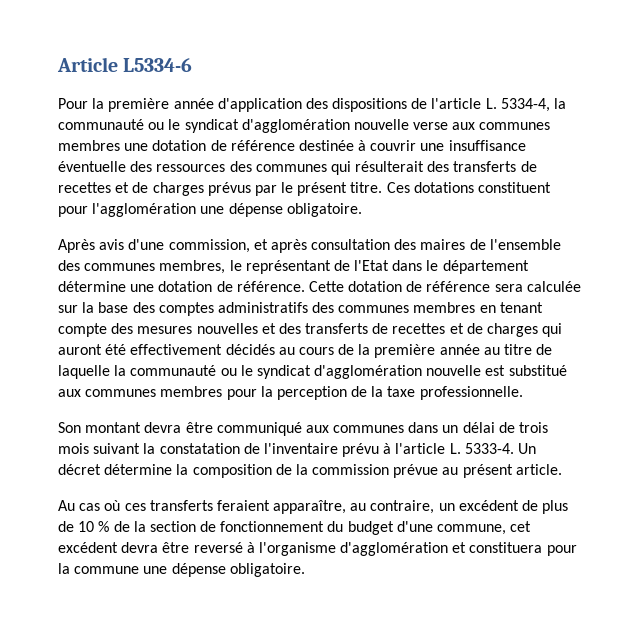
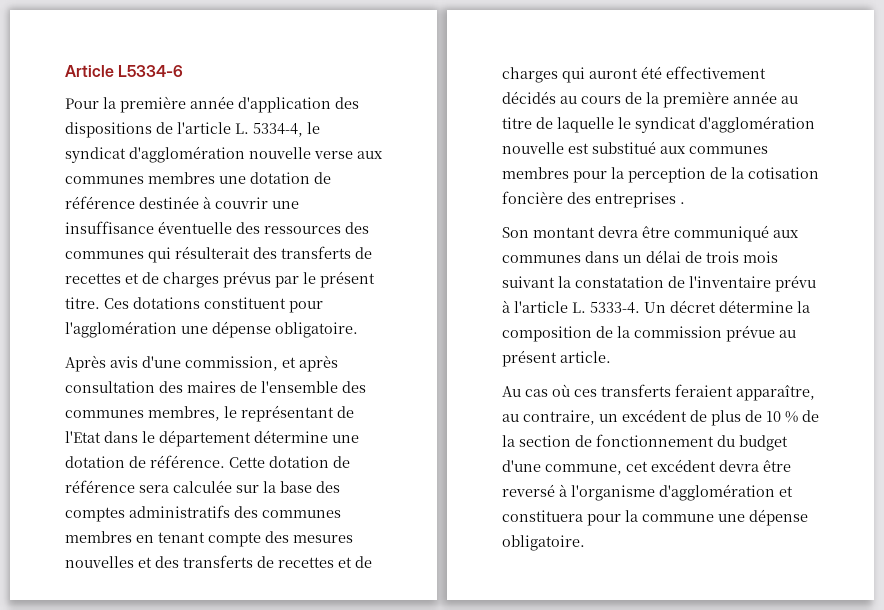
- Pour la première année d'application des dispositions de l'article L. 5334-4, la communauté ou le syndicat d'agglomération nouvelle verse aux communes membres une dotation de référence destinée à couvrir une insuffisance éventuelle des ressources des communes qui résulterait des transferts de recettes et de charges prévus par le présent titre.
+ Pour la première année d'application des dispositions de l'article L. 5334-4, le syndicat d'agglomération nouvelle verse aux communes membres une dotation de référence destinée à couvrir une insuffisance éventuelle des ressources des communes qui résulterait des transferts de recettes et de charges prévus par le présent titre.
- Cette dotation de référence sera calculée sur la base des comptes administratifs des communes membres en tenant compte des mesures nouvelles et des transferts de recettes et de charges qui auront été effectivement décidés au cours de la première année au titre de laquelle la communauté ou le syndicat d'agglomération nouvelle est substitué aux communes membres pour la perception de la taxe professionnelle.
+ Cette dotation de référence sera calculée sur la base des comptes administratifs des communes membres en tenant compte des mesures nouvelles et des transferts de recettes et de charges qui auront été effectivement décidés au cours de la première année au titre de laquelle le syndicat d'agglomération nouvelle est substitué aux communes membres pour la perception de la cotisation foncière des entreprises .

